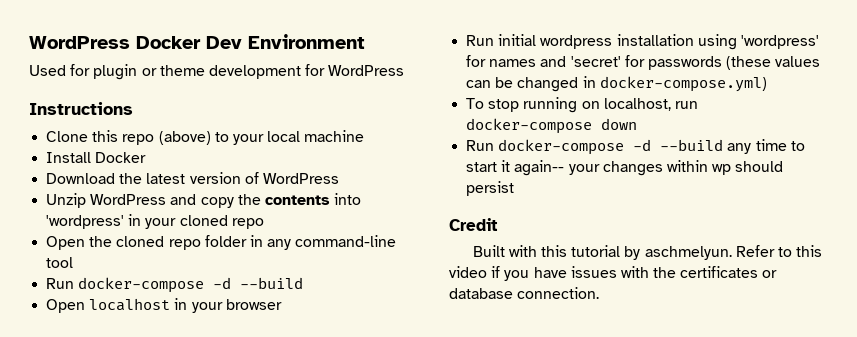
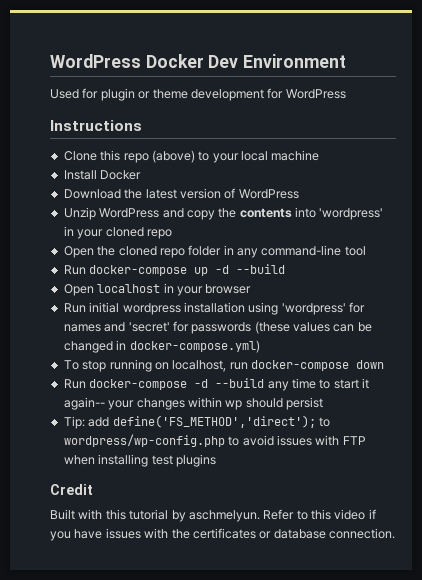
  Open the cloned repo folder in any command-line tool
- Run docker-compose -d --build
+ Run docker-compose up -d --build
+ Tip: add define('FS_METHOD','direct'); to wordpress/wp-config.php to avoid issues with FTP when installing test plugins

